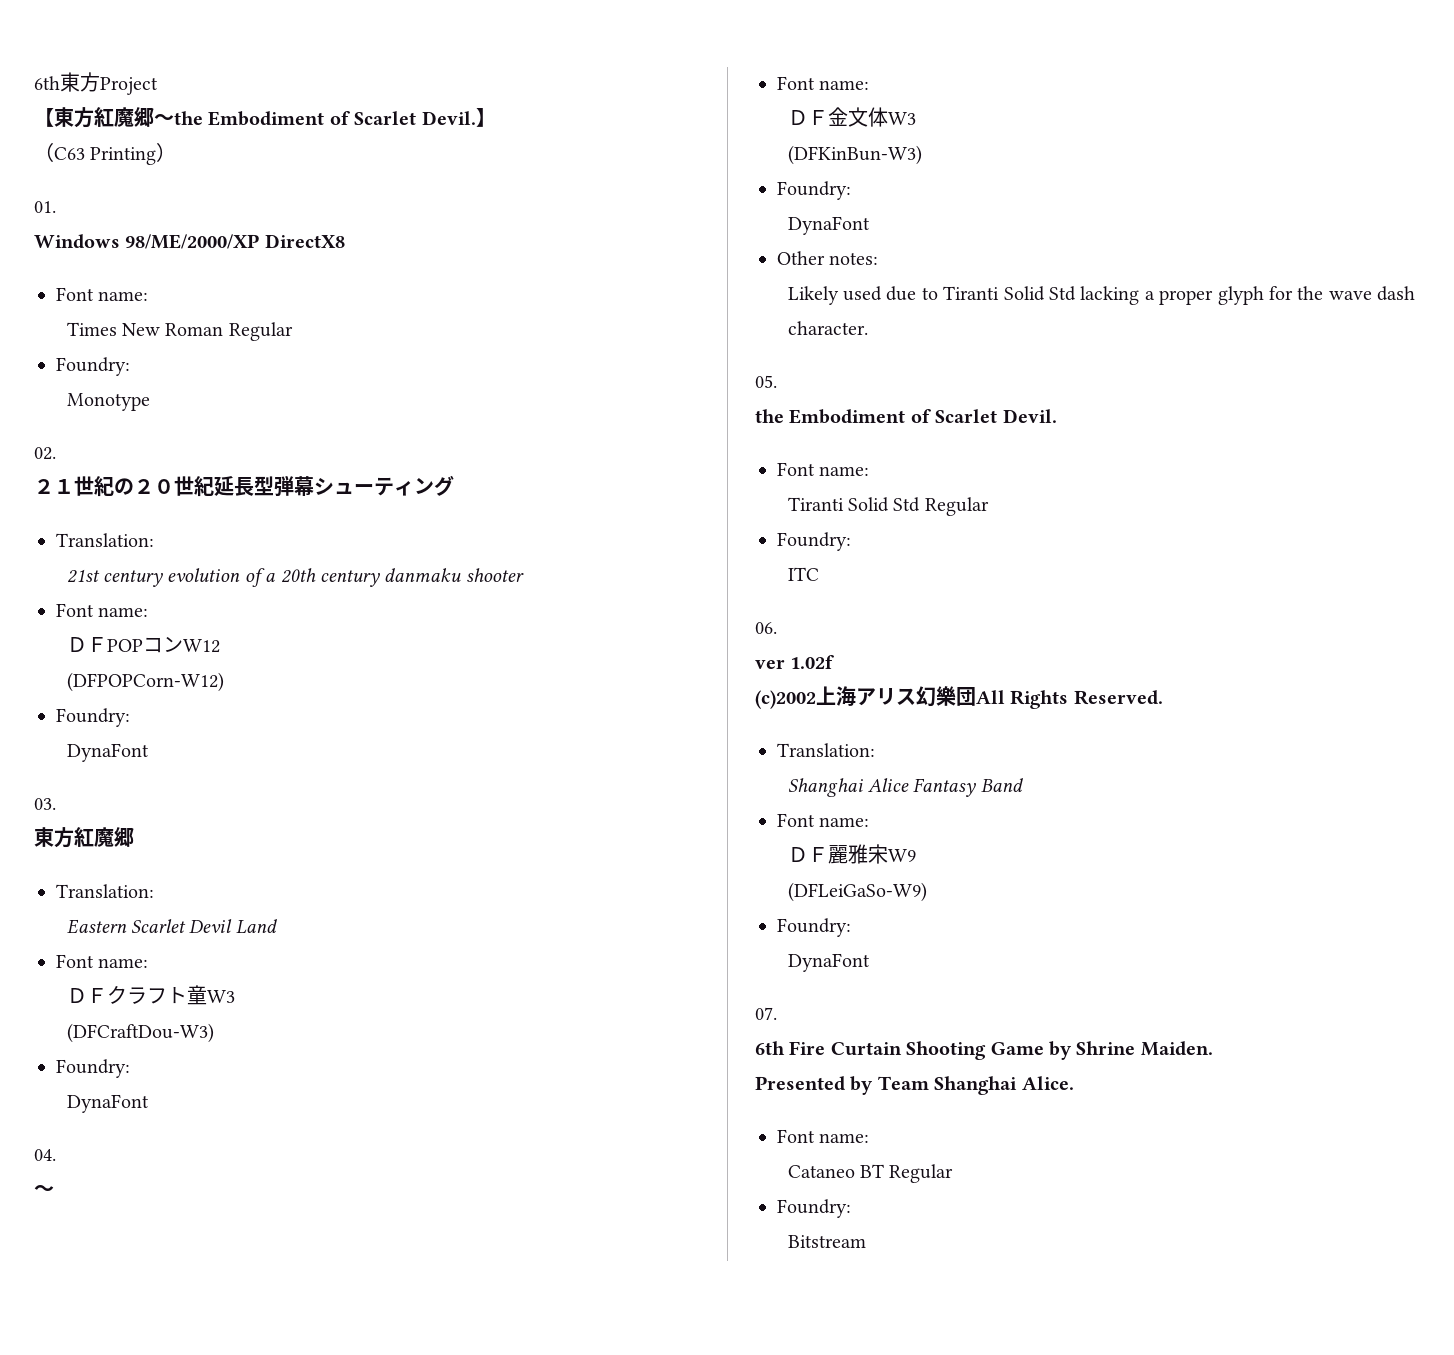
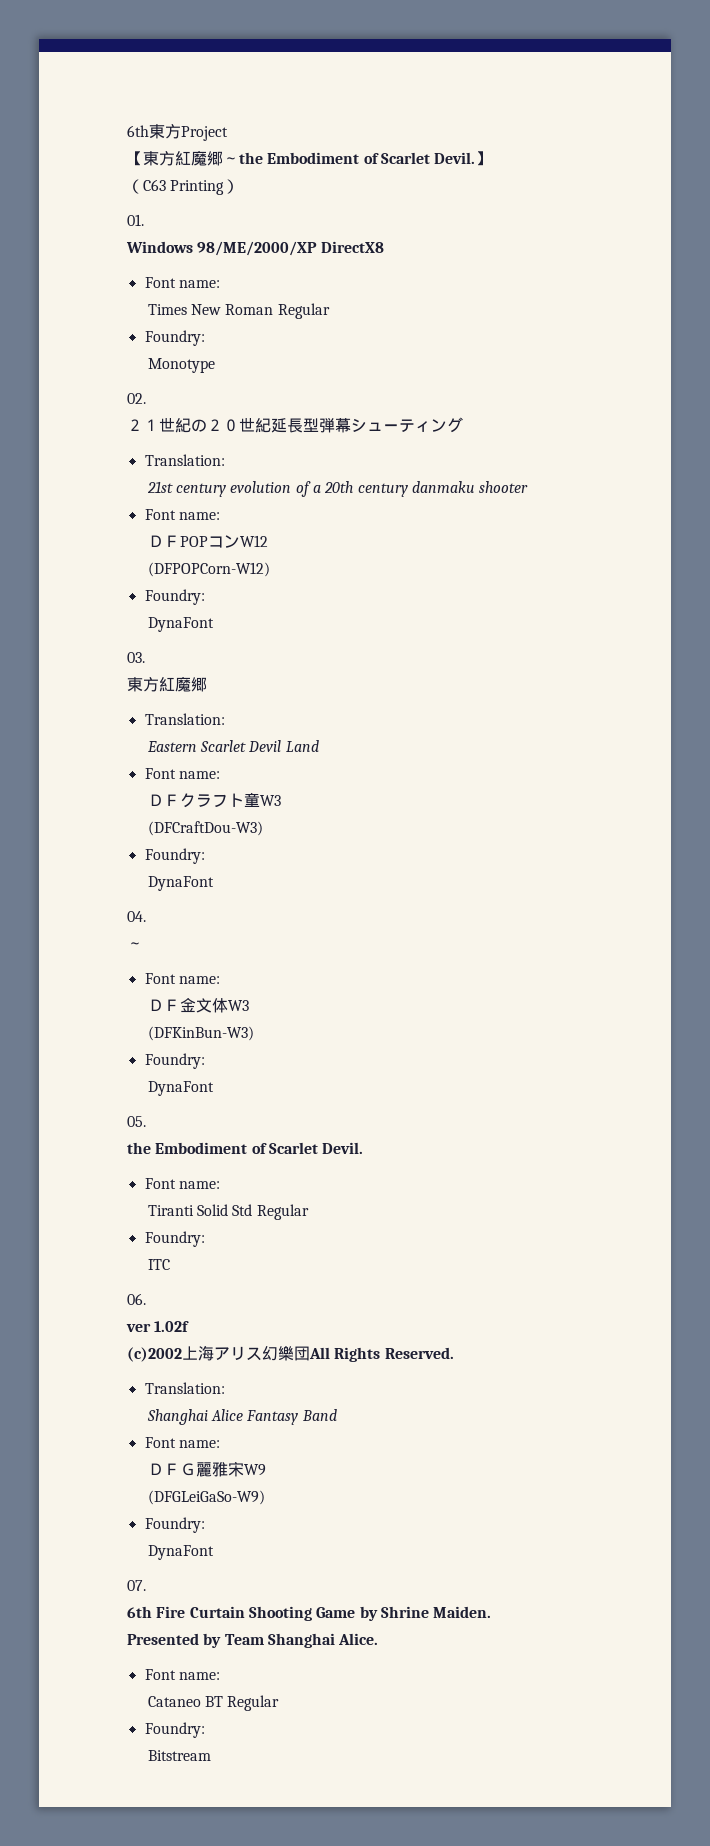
- Other notes:
- Likely used due to Tiranti Solid Std lacking a proper glyph for the wave dash character.
- ＤＦ麗雅宋W9
+ ＤＦＧ麗雅宋W9
- (DFLeiGaSo-W9)
+ (DFGLeiGaSo-W9)

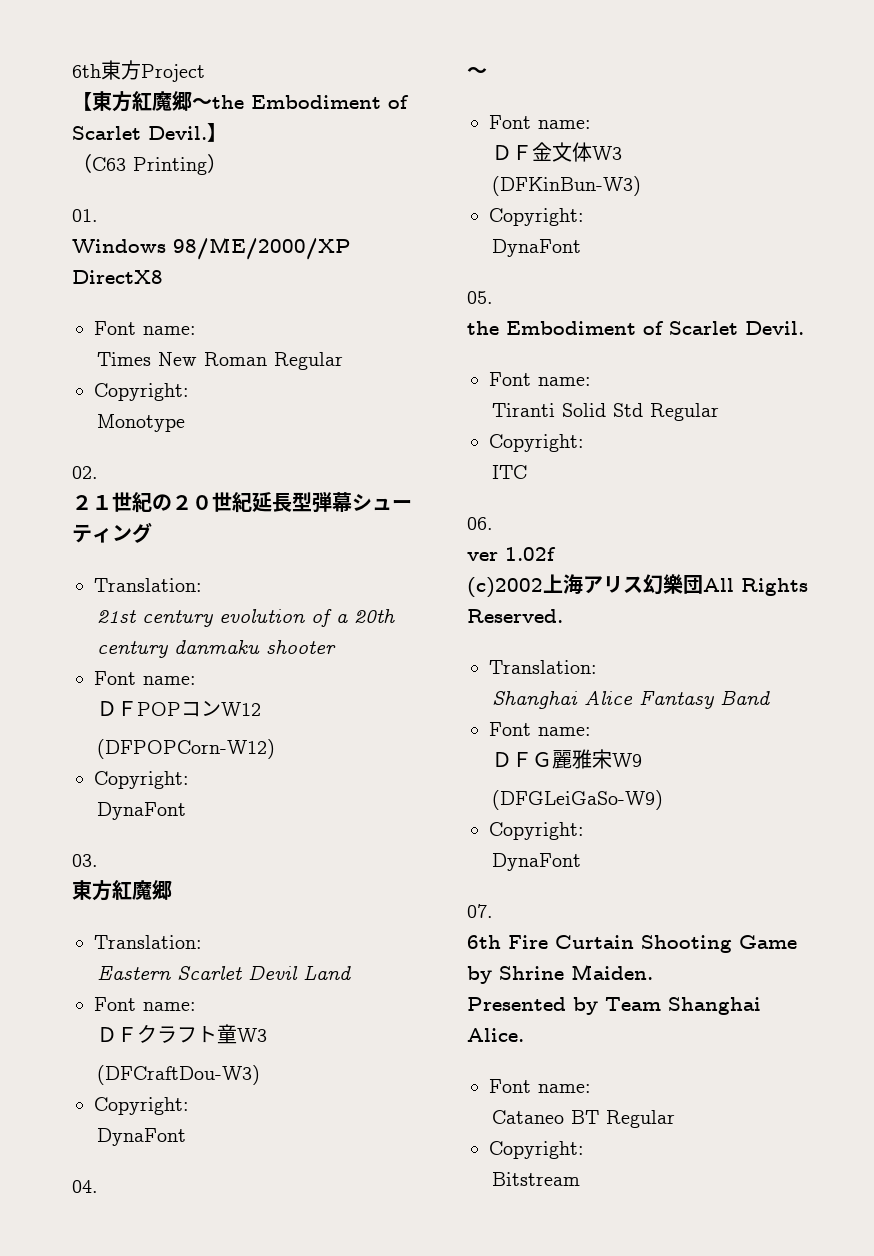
  Times New Roman Regular
- Foundry:
+ Copyright:
  (DFPOPCorn-W12)
- Foundry:
+ Copyright:
  (DFCraftDou-W3)
- Foundry:
+ Copyright:
  (DFKinBun-W3)
- Foundry:
+ Copyright:
  Tiranti Solid Std Regular
- Foundry:
+ Copyright:
  (DFGLeiGaSo-W9)
- Foundry:
+ Copyright:
  Cataneo BT Regular
- Foundry:
+ Copyright:

